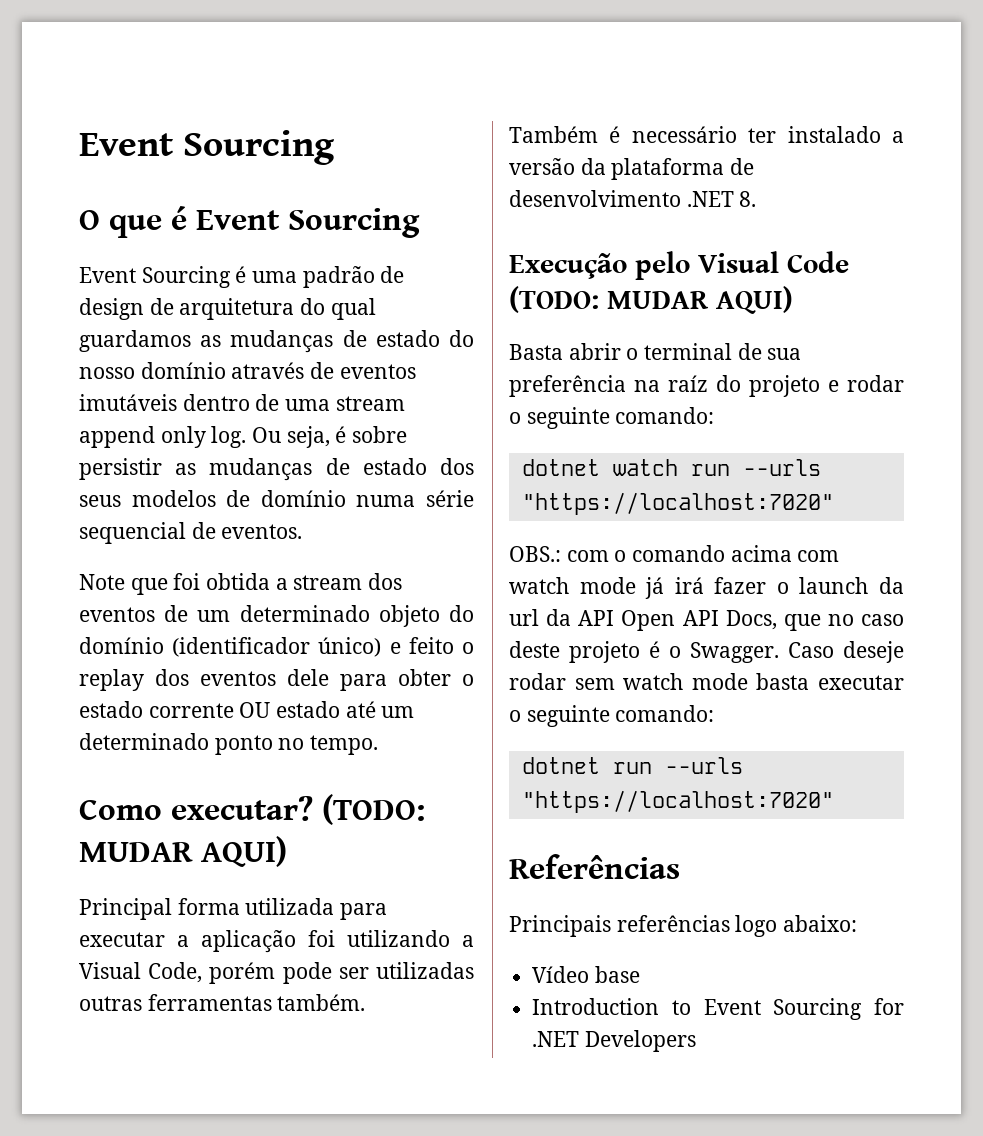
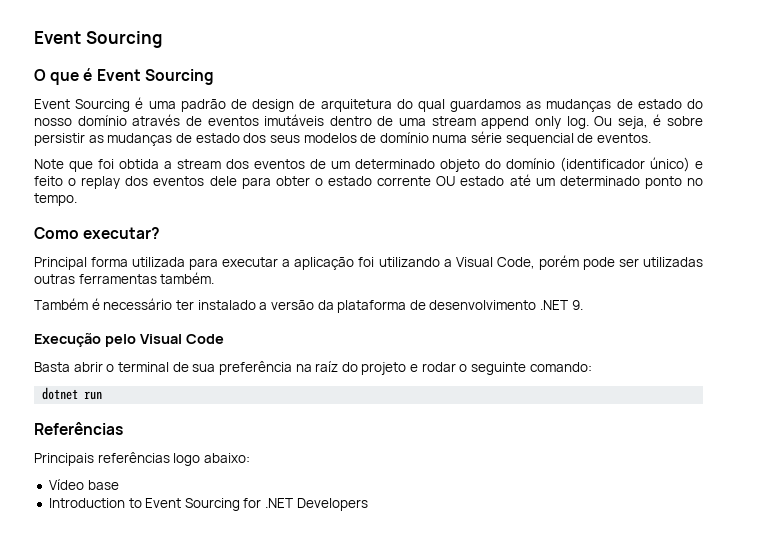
- Como executar? (TODO: MUDAR AQUI)
+ Como executar?
- Também é necessário ter instalado a versão da plataforma de desenvolvimento .NET 8.
+ Também é necessário ter instalado a versão da plataforma de desenvolvimento .NET 9.
- Execução pelo Visual Code (TODO: MUDAR AQUI)
+ Execução pelo Visual Code
- dotnet watch run --urls "https://localhost:7020"
- OBS.: com o comando acima com watch mode já irá fazer o launch da url da API Open API Docs, que no caso deste projeto é o Swagger. Caso deseje rodar sem watch mode basta executar o seguinte comando:
- dotnet run --urls "https://localhost:7020"
+ dotnet run

